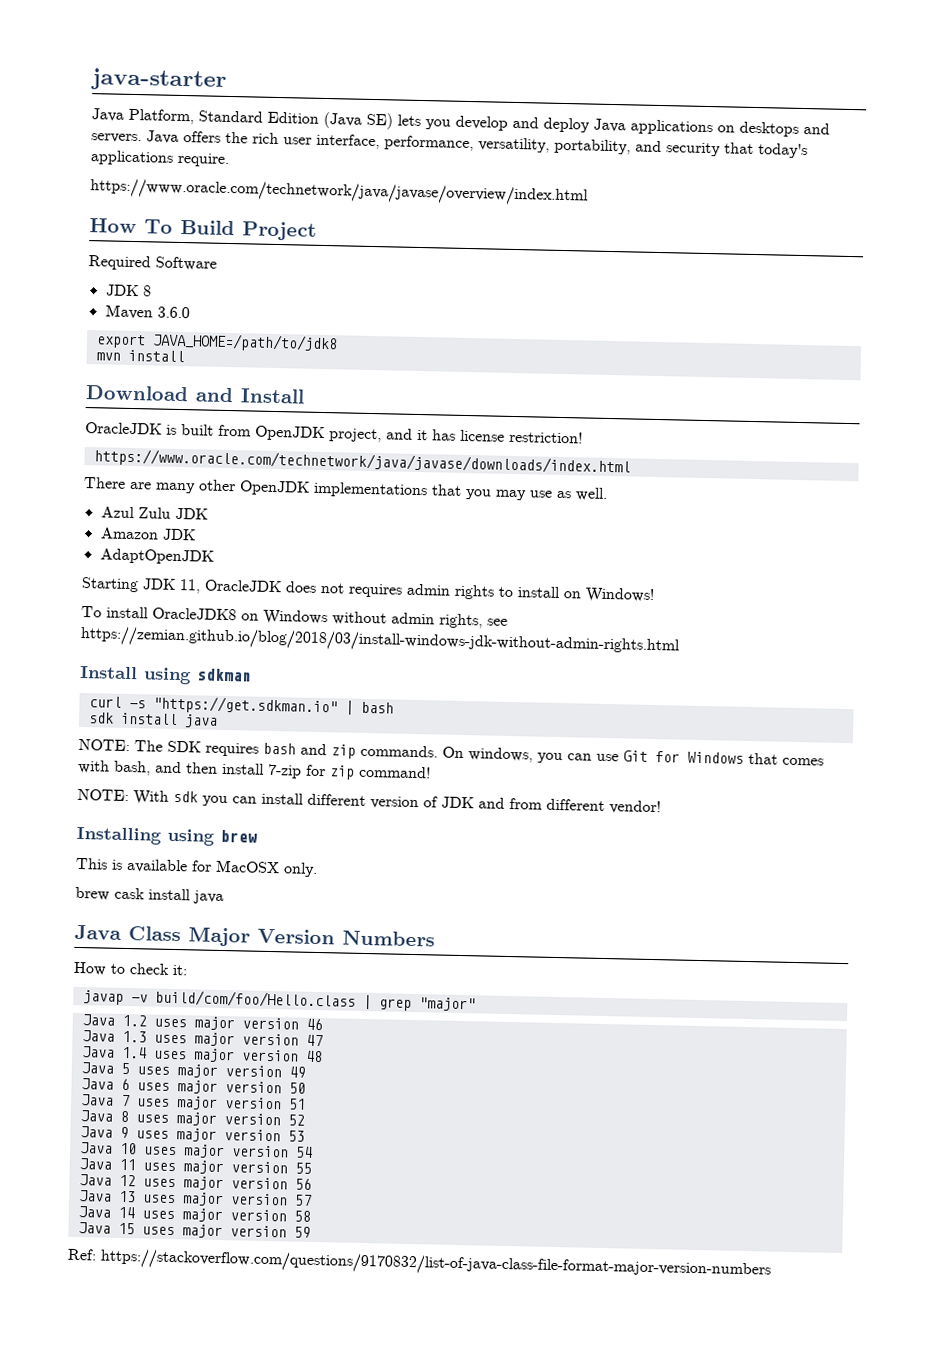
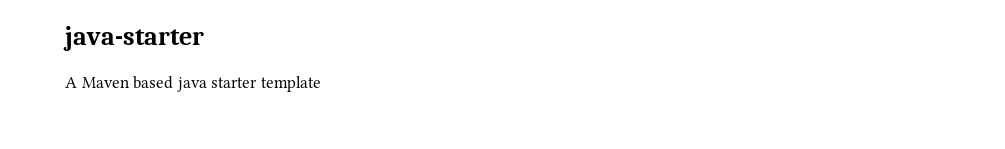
- Java Platform, Standard Edition (Java SE) lets you develop and deploy Java applications on desktops and servers. Java offers the rich user interface, performance, versatility, portability, and security that today's applications require.
- https://www.oracle.com/technetwork/java/javase/overview/index.html
- How To Build Project
- Required Software
- JDK 8
- Maven 3.6.0
- export JAVA_HOME=/path/to/jdk8
- mvn install
- Download and Install
- OracleJDK is built from OpenJDK project, and it has license restriction!
- https://www.oracle.com/technetwork/java/javase/downloads/index.html
- There are many other OpenJDK implementations that you may use as well.
- Azul Zulu JDK
- Amazon JDK
- AdaptOpenJDK
- Starting JDK 11, OracleJDK does not requires admin rights to install on Windows!
- To install OracleJDK8 on Windows without admin rights, see https://zemian.github.io/blog/2018/03/install-windows-jdk-without-admin-rights.html
- Install using sdkman
- curl -s "https://get.sdkman.io" | bash
- sdk install java
- NOTE: The SDK requires bash and zip commands. On windows, you can use Git for Windows that comes with bash, and then install 7-zip for zip command!
- NOTE: With sdk you can install different version of JDK and from different vendor!
- Installing using brew
- This is available for MacOSX only.
- brew cask install java
- Java Class Major Version Numbers
- How to check it:
- javap -v build/com/foo/Hello.class | grep "major"
- Java 1.2 uses major version 46
- Java 1.3 uses major version 47
- Java 1.4 uses major version 48
- Java 5 uses major version 49
- Java 6 uses major version 50
- Java 7 uses major version 51
- Java 8 uses major version 52
- Java 9 uses major version 53
- Java 10 uses major version 54
- Java 11 uses major version 55
- Java 12 uses major version 56
- Java 13 uses major version 57
- Java 14 uses major version 58
- Java 15 uses major version 59
- Ref: https://stackoverflow.com/questions/9170832/list-of-java-class-file-format-major-version-numbers
+ A Maven based java starter template

